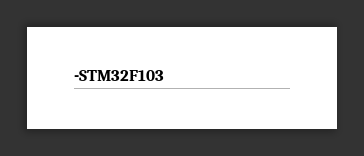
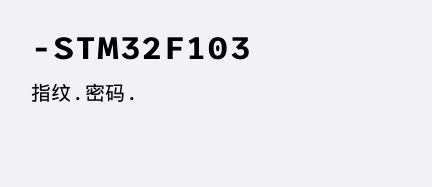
+ 指纹.密码.

